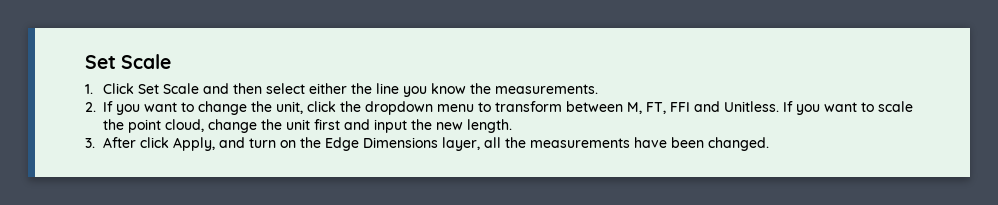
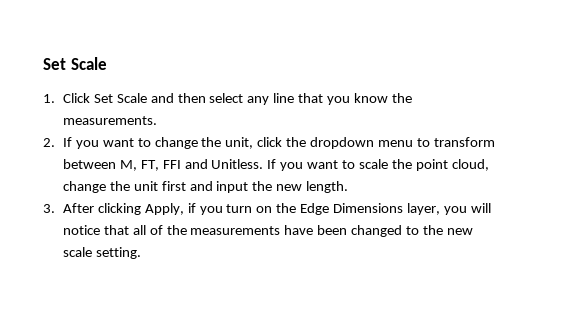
- 1. Click Set Scale and then select either the line you know the measurements.
+ 1. Click Set Scale and then select any line that you know the measurements.
- 3. After click Apply, and turn on the Edge Dimensions layer, all the measurements have been changed.
+ 3. After clicking Apply, if you turn on the Edge Dimensions layer, you will notice that all of the measurements have been changed to the new scale setting.

